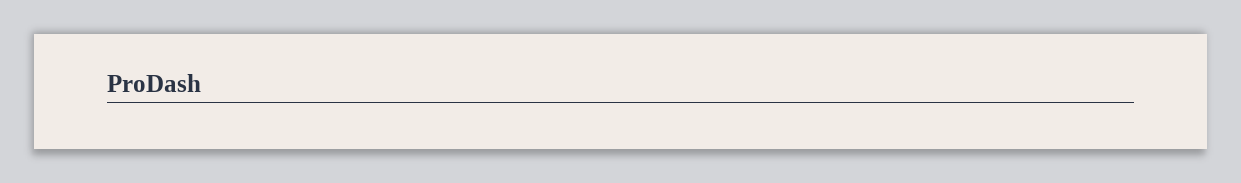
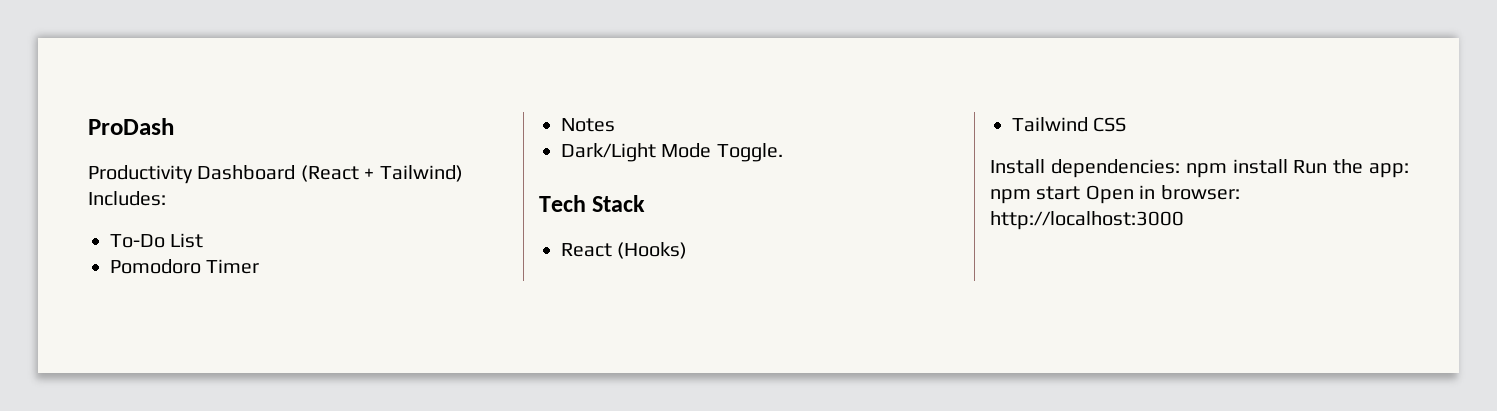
+ Productivity Dashboard (React + Tailwind) Includes:
+ To-Do List
+ Pomodoro Timer
+ Notes
+ Dark/Light Mode Toggle.
+ Tech Stack
+ React (Hooks)
+ Tailwind CSS
+ Install dependencies: npm install Run the app: npm start Open in browser: http://localhost:3000

